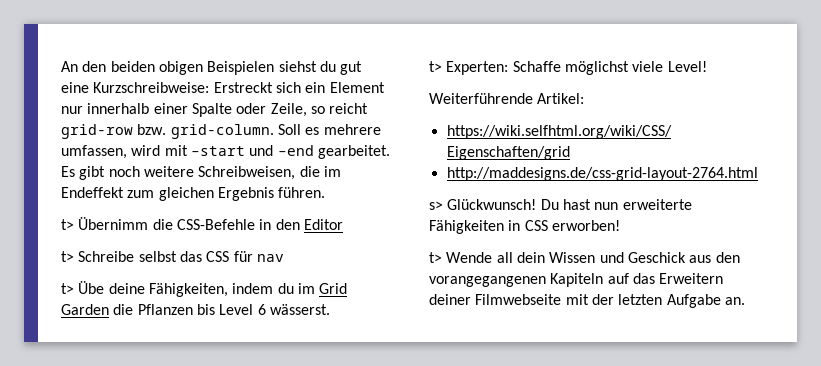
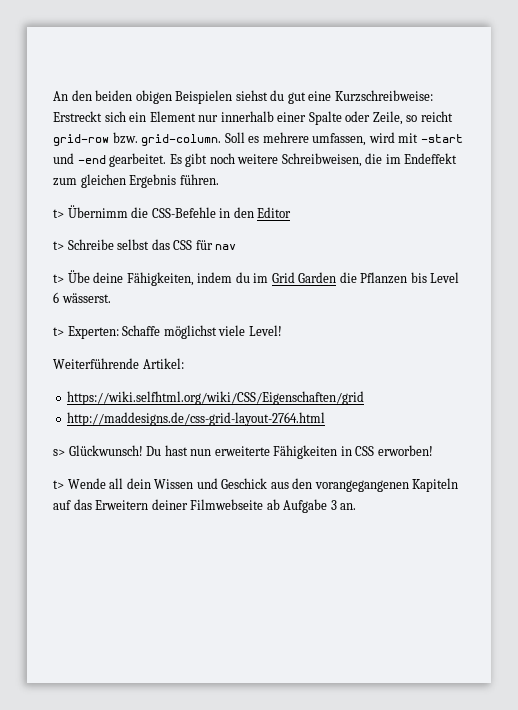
- t> Wende all dein Wissen und Geschick aus den vorangegangenen Kapiteln auf das Erweitern deiner Filmwebseite mit der letzten Aufgabe an.
+ t> Wende all dein Wissen und Geschick aus den vorangegangenen Kapiteln auf das Erweitern deiner Filmwebseite ab Aufgabe 3 an.

